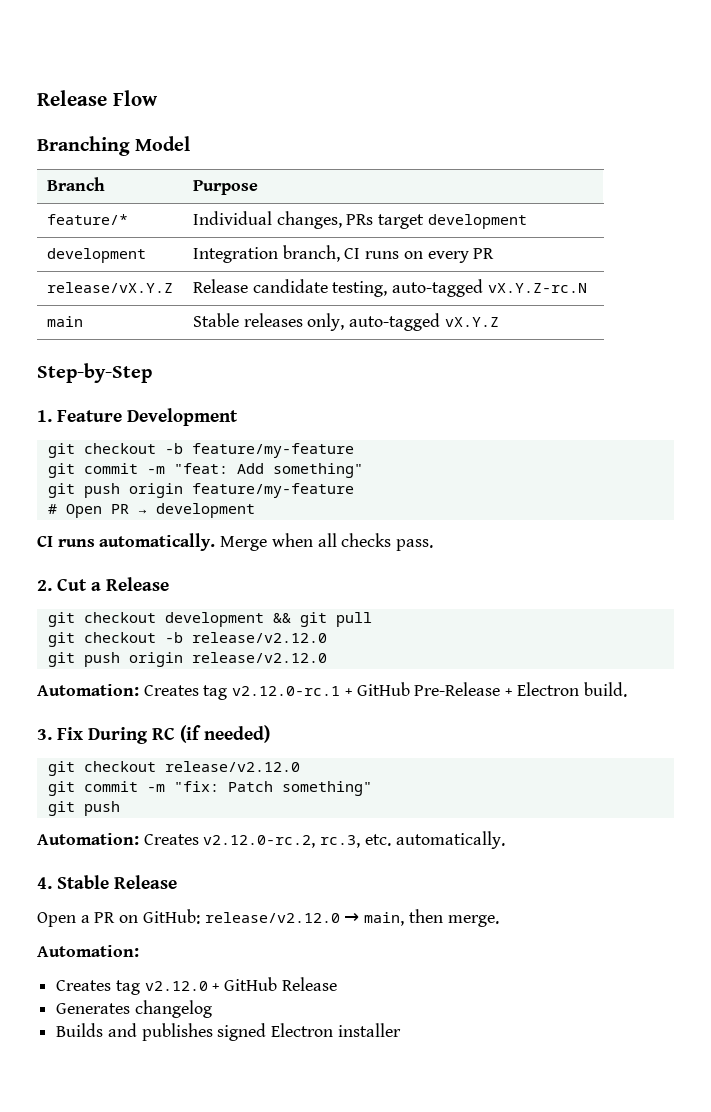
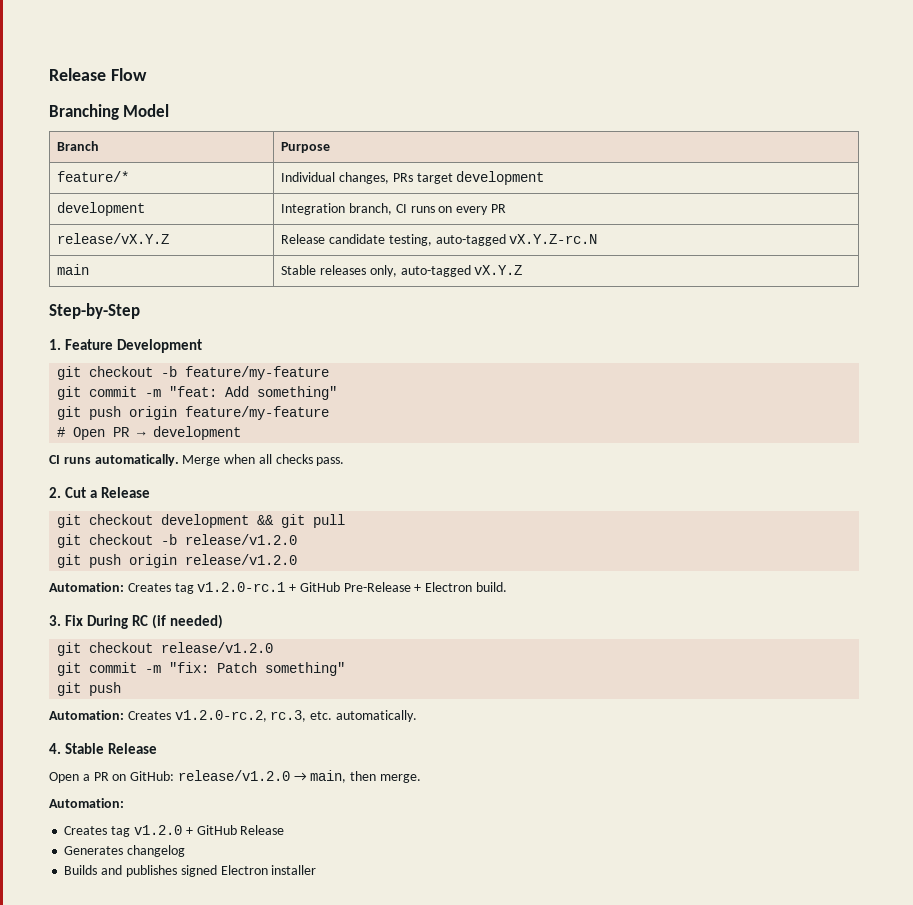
- git checkout -b release/v2.12.0
- git push origin release/v2.12.0
+ git checkout -b release/v1.2.0
+ git push origin release/v1.2.0
- Automation: Creates tag v2.12.0-rc.1 + GitHub Pre-Release + Electron build.
+ Automation: Creates tag v1.2.0-rc.1 + GitHub Pre-Release + Electron build.
- git checkout release/v2.12.0
+ git checkout release/v1.2.0
- Automation: Creates v2.12.0-rc.2, rc.3, etc. automatically.
+ Automation: Creates v1.2.0-rc.2, rc.3, etc. automatically.
- Open a PR on GitHub: release/v2.12.0 → main, then merge.
+ Open a PR on GitHub: release/v1.2.0 → main, then merge.
- Creates tag v2.12.0 + GitHub Release
+ Creates tag v1.2.0 + GitHub Release

